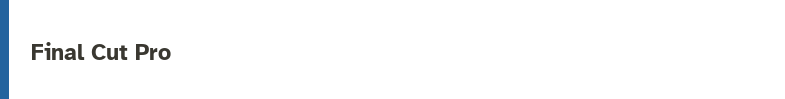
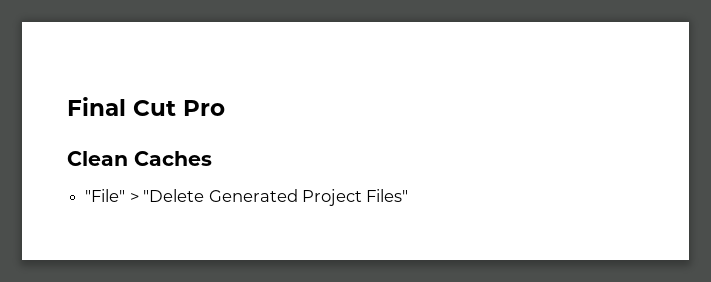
+ Clean Caches
+ "File" > "Delete Generated Project Files"

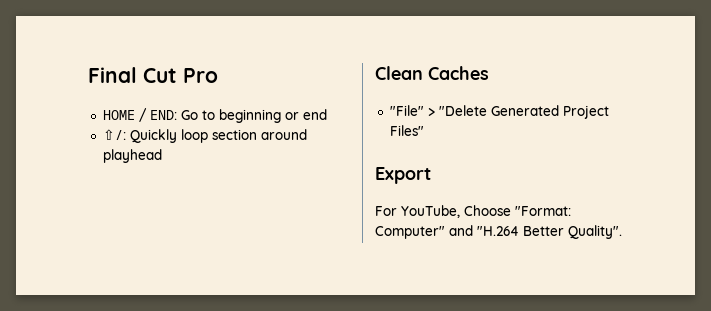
+ HOME / END: Go to beginning or end
+ ⇧/: Quickly loop section around playhead
+ Export
+ For YouTube, Choose "Format: Computer" and "H.264 Better Quality".

